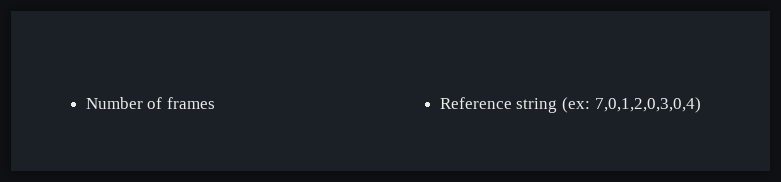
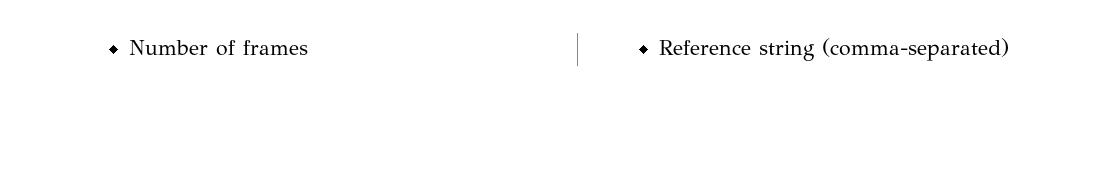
- Reference string (ex: 7,0,1,2,0,3,0,4)
+ Reference string (comma-separated)

